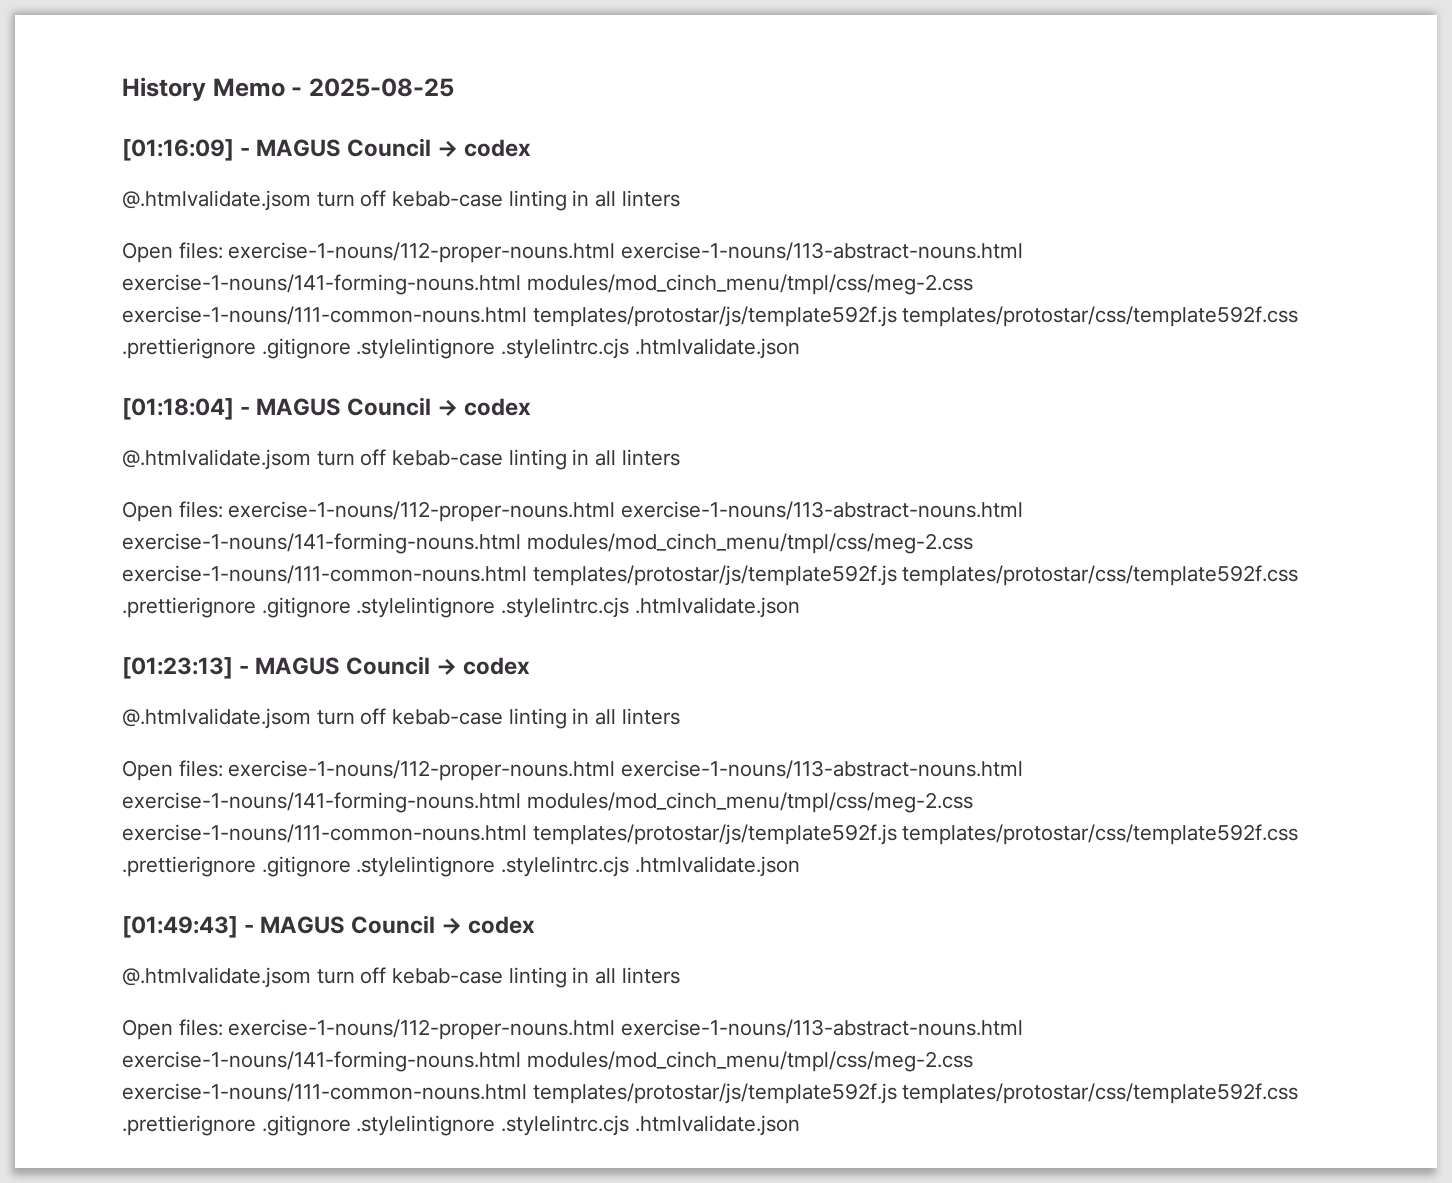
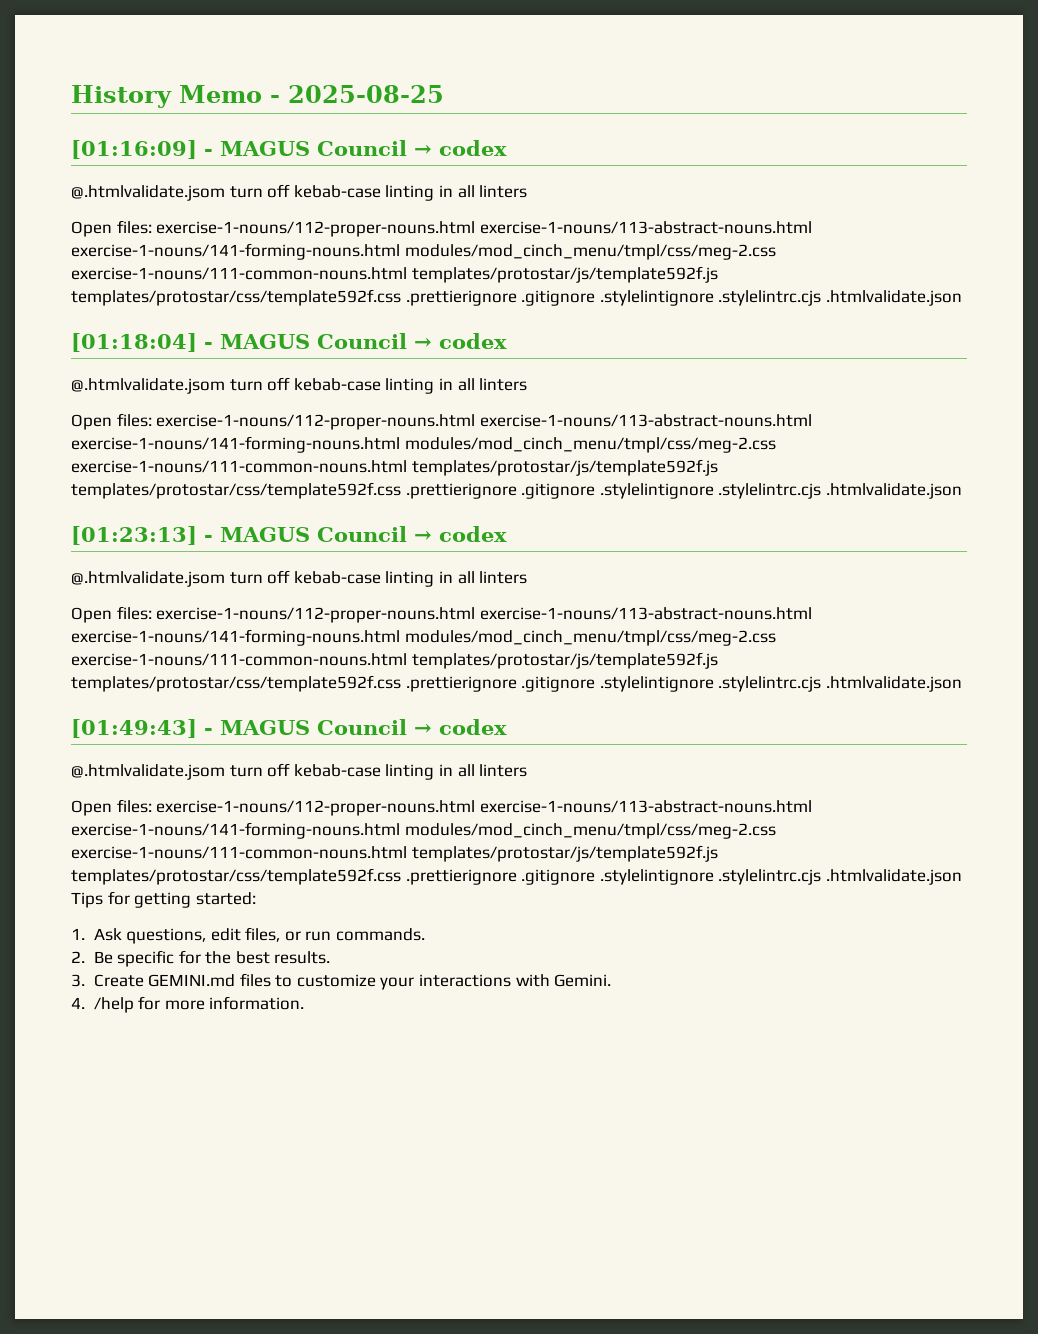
  [01:49:43] - MAGUS Council → codex
  @.htmlvalidate.jsom turn off kebab-case linting in all linters
- Open files: exercise-1-nouns/112-proper-nouns.html exercise-1-nouns/113-abstract-nouns.html exercise-1-nouns/141-forming-nouns.html modules/mod_cinch_menu/tmpl/css/meg-2.css exercise-1-nouns/111-common-nouns.html templates/protostar/js/template592f.js templates/protostar/css/template592f.css .prettierignore .gitignore .stylelintignore .stylelintrc.cjs .htmlvalidate.json
+ Open files: exercise-1-nouns/112-proper-nouns.html exercise-1-nouns/113-abstract-nouns.html exercise-1-nouns/141-forming-nouns.html modules/mod_cinch_menu/tmpl/css/meg-2.css exercise-1-nouns/111-common-nouns.html templates/protostar/js/template592f.js templates/protostar/css/template592f.css .prettierignore .gitignore .stylelintignore .stylelintrc.cjs .htmlvalidate.json Tips for getting started:
+ 1. Ask questions, edit files, or run commands.
+ 2. Be specific for the best results.
+ 3. Create GEMINI.md files to customize your interactions with Gemini.
+ 4. /help for more information.

